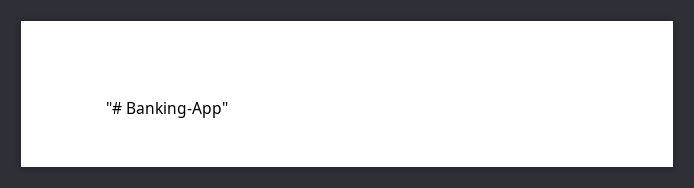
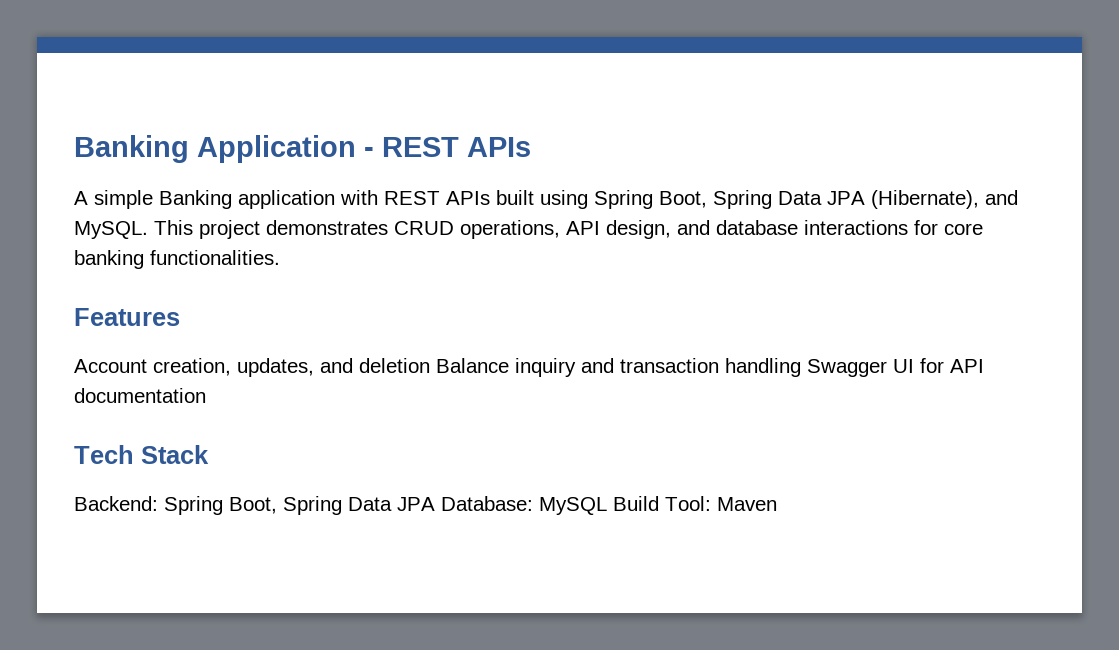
- "# Banking-App"
+ Banking Application - REST APIs
+ A simple Banking application with REST APIs built using Spring Boot, Spring Data JPA (Hibernate), and MySQL. This project demonstrates CRUD operations, API design, and database interactions for core banking functionalities.
+ Features
+ Account creation, updates, and deletion Balance inquiry and transaction handling Swagger UI for API documentation
+ Tech Stack
+ Backend: Spring Boot, Spring Data JPA Database: MySQL Build Tool: Maven

